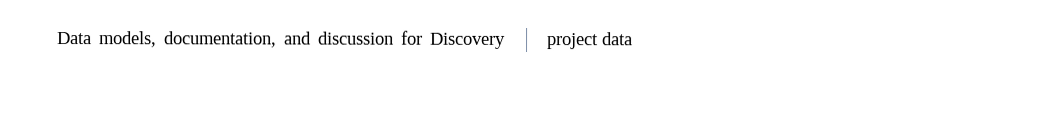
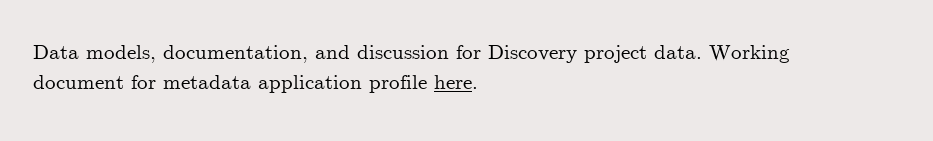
- Data models, documentation, and discussion for Discovery project data
+ Data models, documentation, and discussion for Discovery project data. Working document for metadata application profile here.

